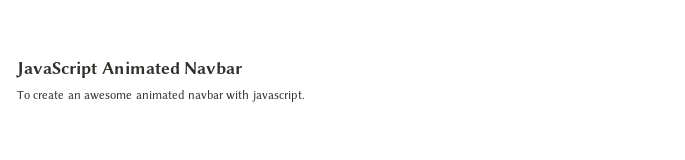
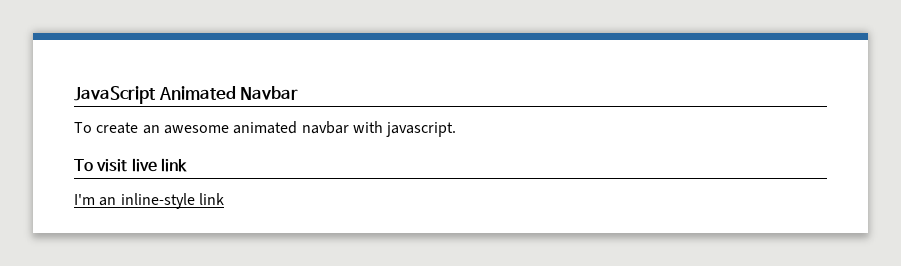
+ To visit live link
+ I'm an inline-style link

